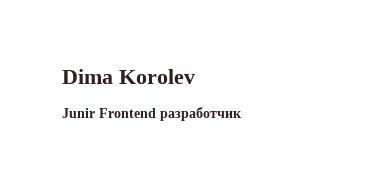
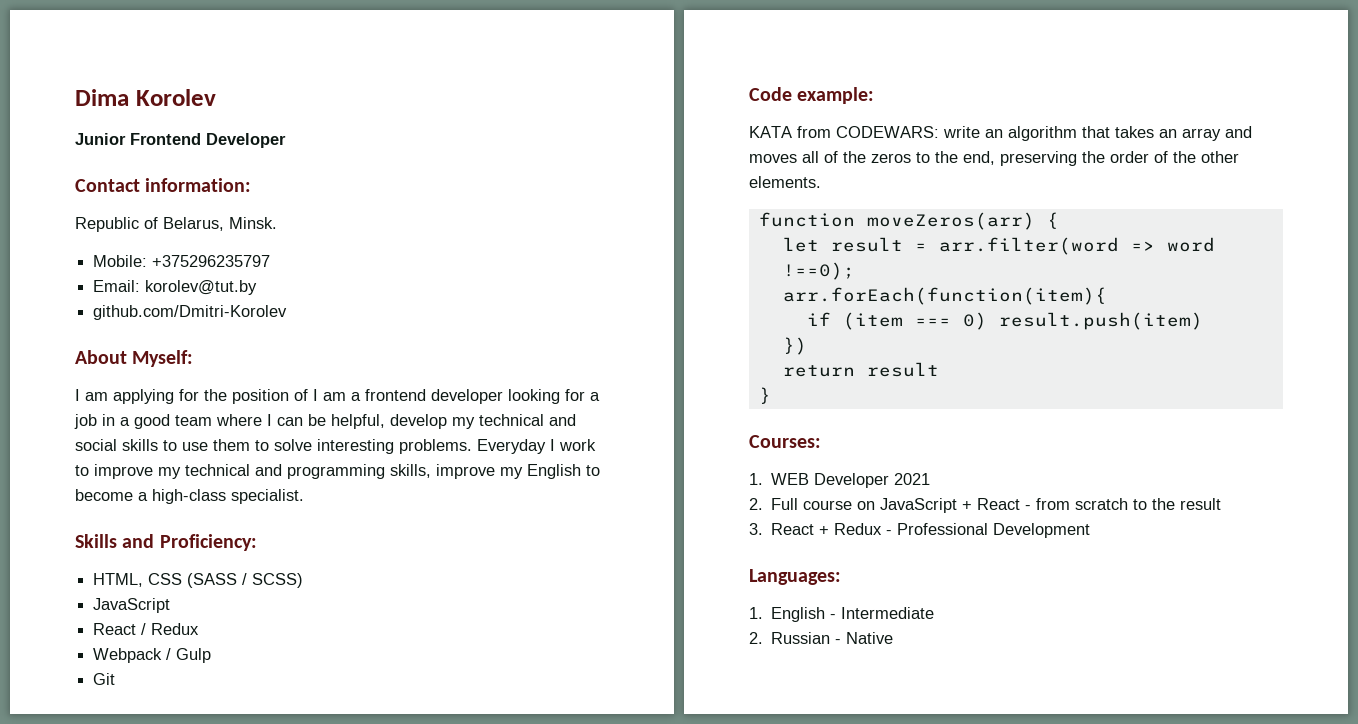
- Junir Frontend разработчик
+ Junior Frontend Developer
+ Contact information:
+ Republic of Belarus, Minsk.
+ Mobile: +375296235797
+ Email: korolev@tut.by
+ github.com/Dmitri-Korolev
+ About Myself:
+ I am applying for the position of I am a frontend developer looking for a job in a good team where I can be helpful, develop my technical and social skills to use them to solve interesting problems. Everyday I work to improve my technical and programming skills, improve my English to become a high-class specialist.
+ Skills and Proficiency:
+ HTML, CSS (SASS / SCSS)
+ JavaScript
+ React / Redux
+ Webpack / Gulp
+ Git
+ Code example:
+ KATA from CODEWARS: write an algorithm that takes an array and moves all of the zeros to the end, preserving the order of the other elements.
+ function moveZeros(arr) {
+ let result = arr.filter(word => word !==0);
+ arr.forEach(function(item){
+ if (item === 0) result.push(item)
+ })
+ return result
+ }
+ Courses:
+ 1. WEB Developer 2021
+ 2. Full course on JavaScript + React - from scratch to the result
+ 3. React + Redux - Professional Development
+ Languages:
+ 1. English - Intermediate
+ 2. Russian - Native

